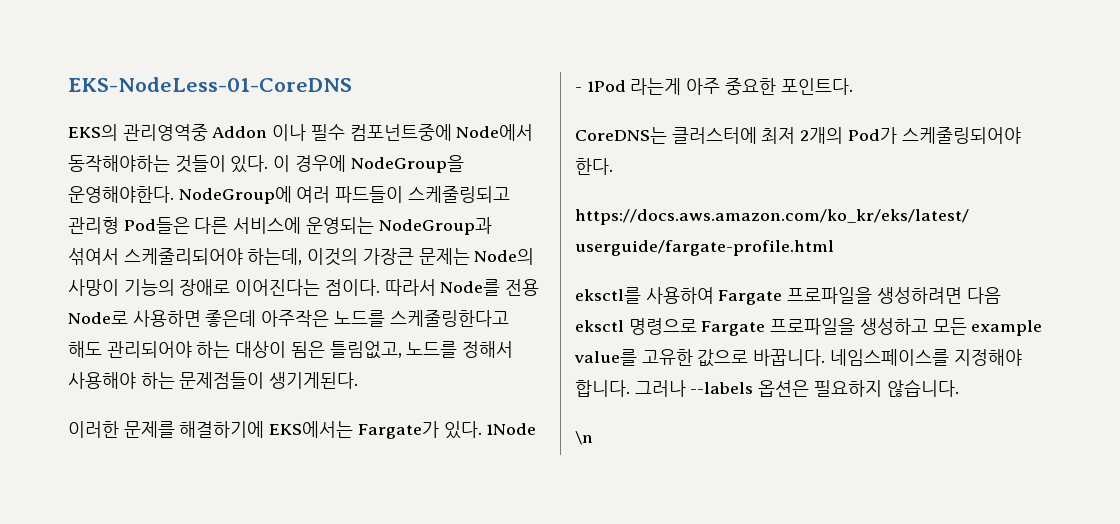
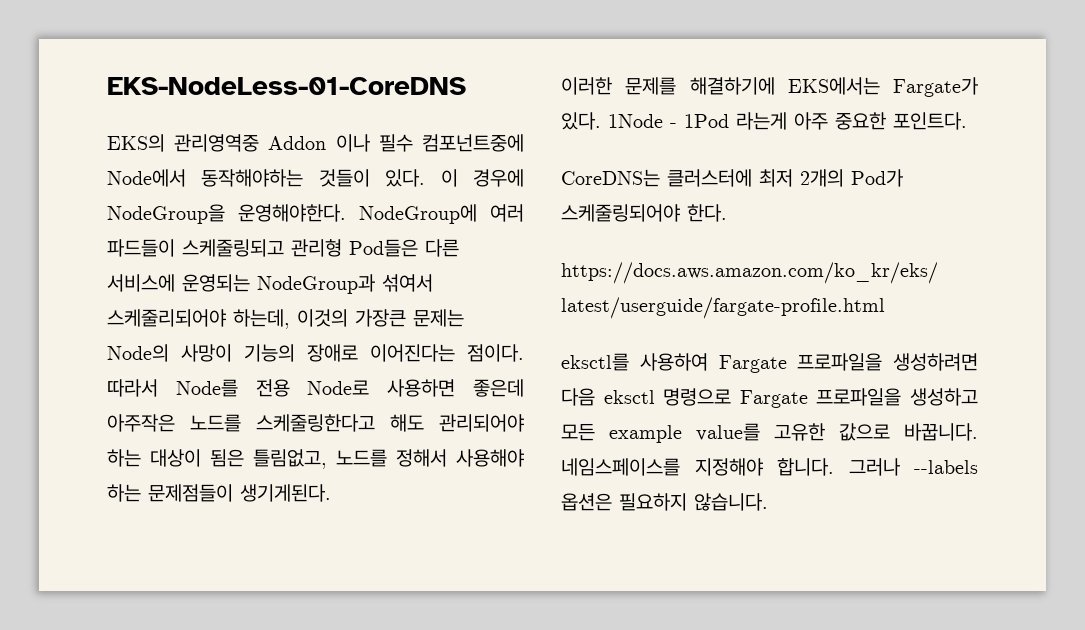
- \n

